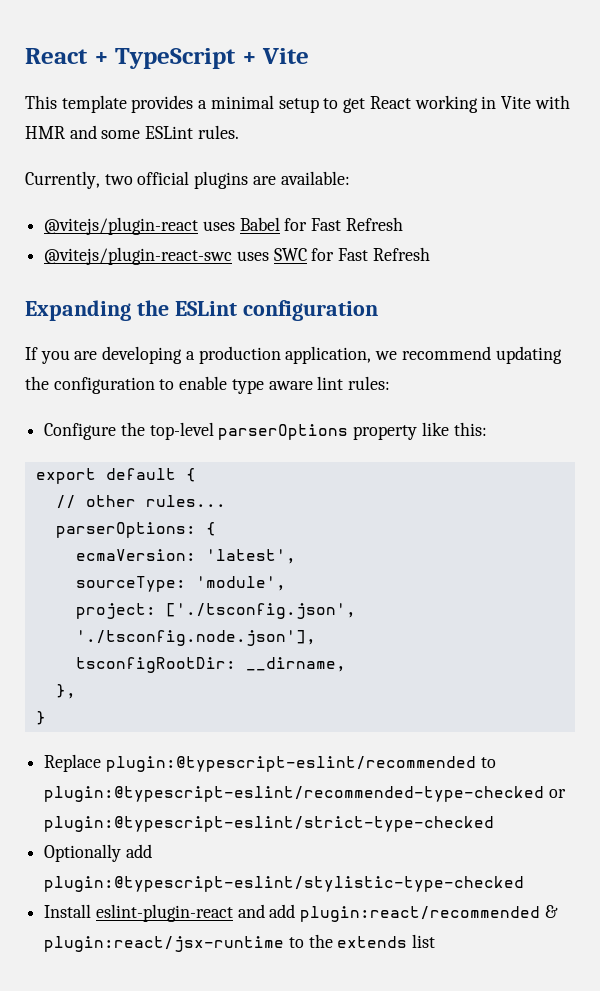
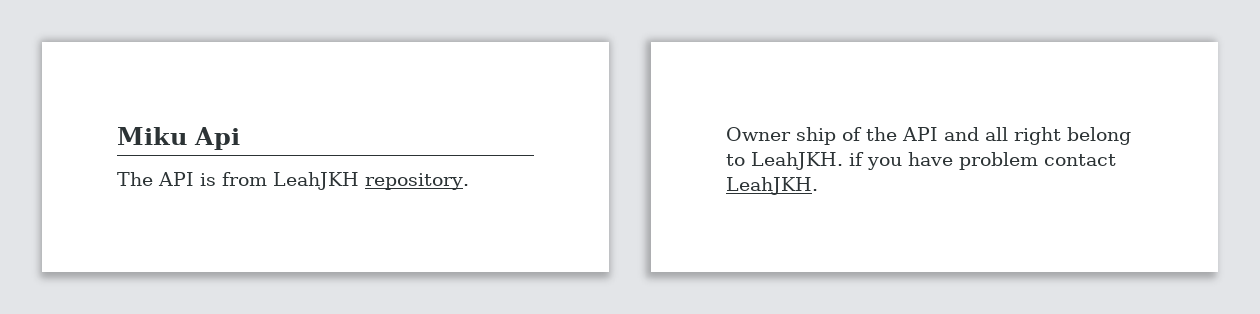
- React + TypeScript + Vite
- This template provides a minimal setup to get React working in Vite with HMR and some ESLint rules.
- Currently, two official plugins are available:
- @vitejs/plugin-react uses Babel for Fast Refresh
- @vitejs/plugin-react-swc uses SWC for Fast Refresh
- Expanding the ESLint configuration
- If you are developing a production application, we recommend updating the configuration to enable type aware lint rules:
- Configure the top-level parserOptions property like this:
- export default {
- // other rules...
- parserOptions: {
- ecmaVersion: 'latest',
- sourceType: 'module',
- project: ['./tsconfig.json', './tsconfig.node.json'],
- tsconfigRootDir: __dirname,
- },
- }
- Replace plugin:@typescript-eslint/recommended to plugin:@typescript-eslint/recommended-type-checked or plugin:@typescript-eslint/strict-type-checked
- Optionally add plugin:@typescript-eslint/stylistic-type-checked
- Install eslint-plugin-react and add plugin:react/recommended & plugin:react/jsx-runtime to the extends list
+ Miku Api
+ The API is from LeahJKH repository. Owner ship of the API and all right belong to LeahJKH. if you have problem contact LeahJKH.

